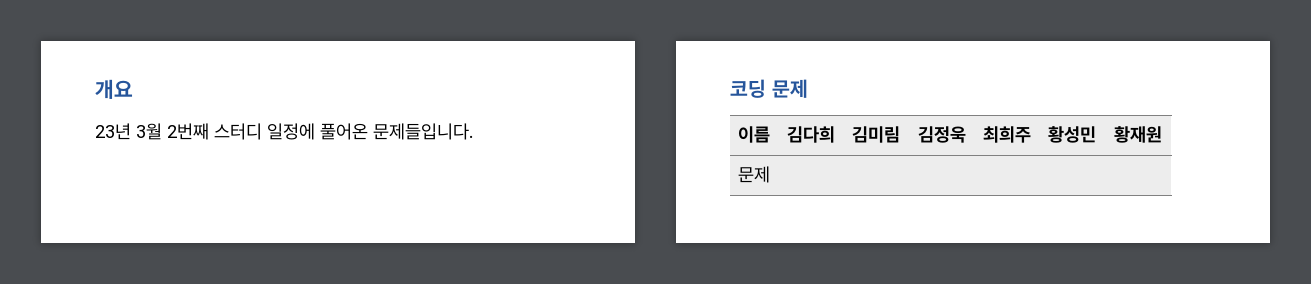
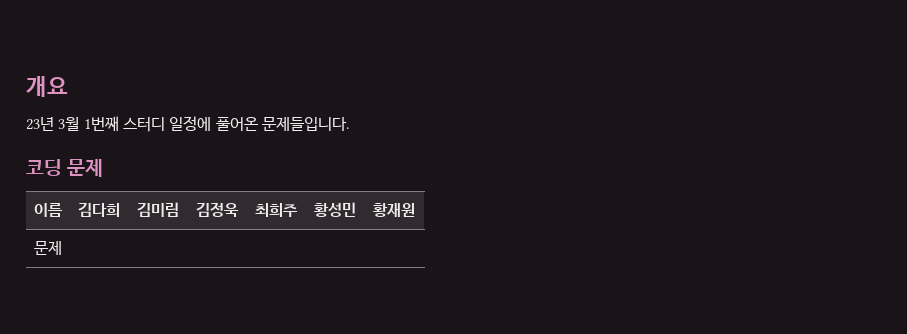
- 23년 3월 2번째 스터디 일정에 풀어온 문제들입니다.
+ 23년 3월 1번째 스터디 일정에 풀어온 문제들입니다.

